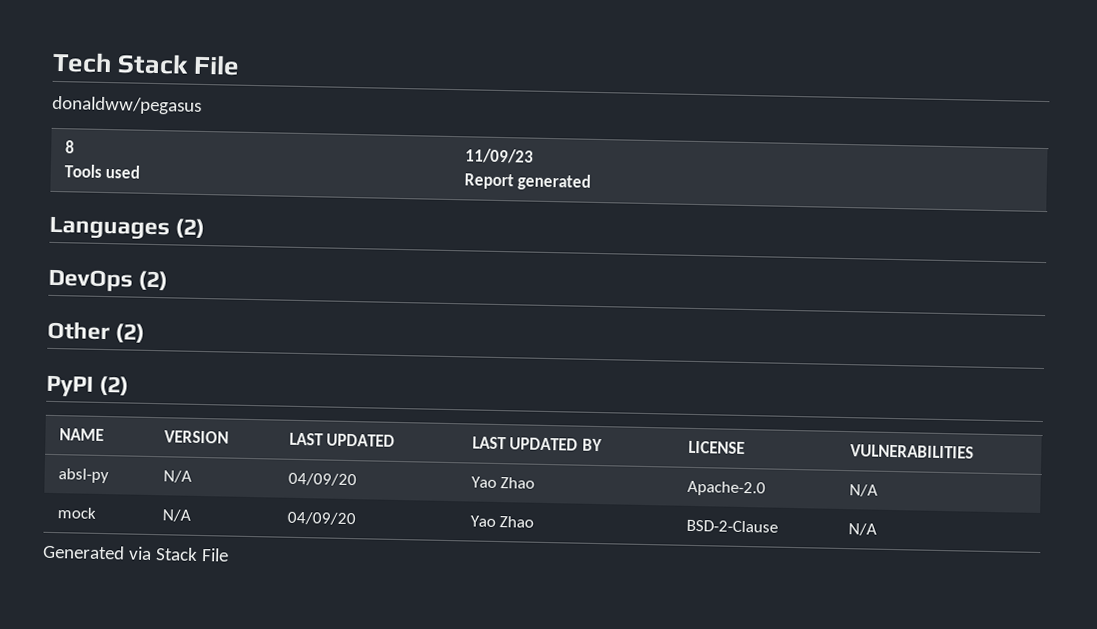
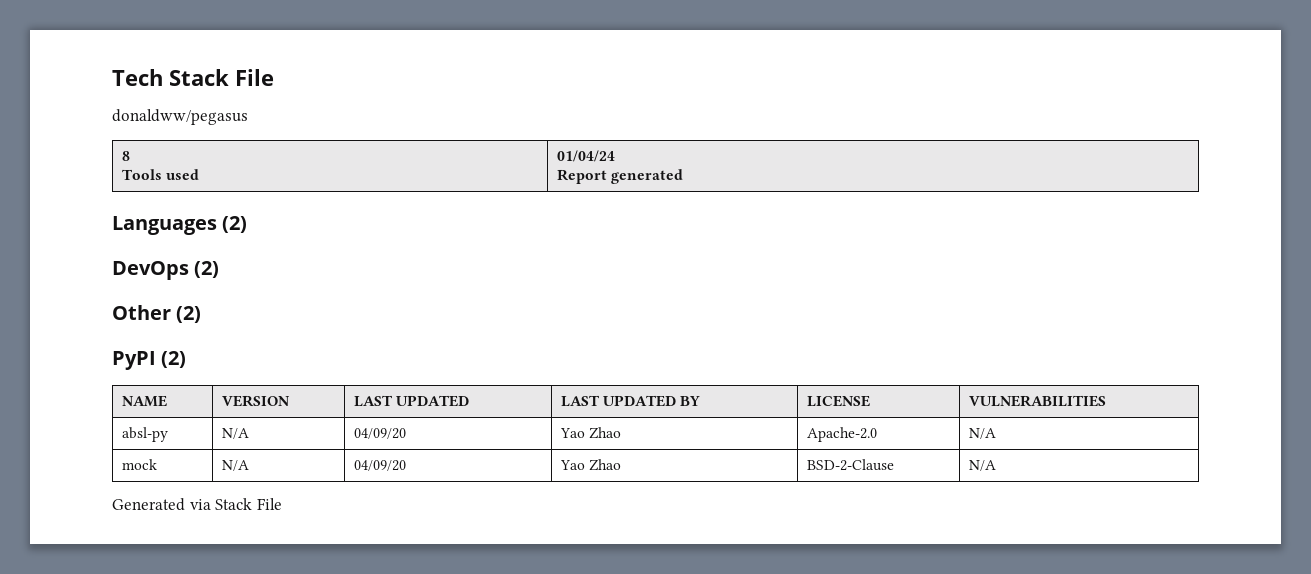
  8
- Tools used | 11/09/23
+ Tools used | 01/04/24

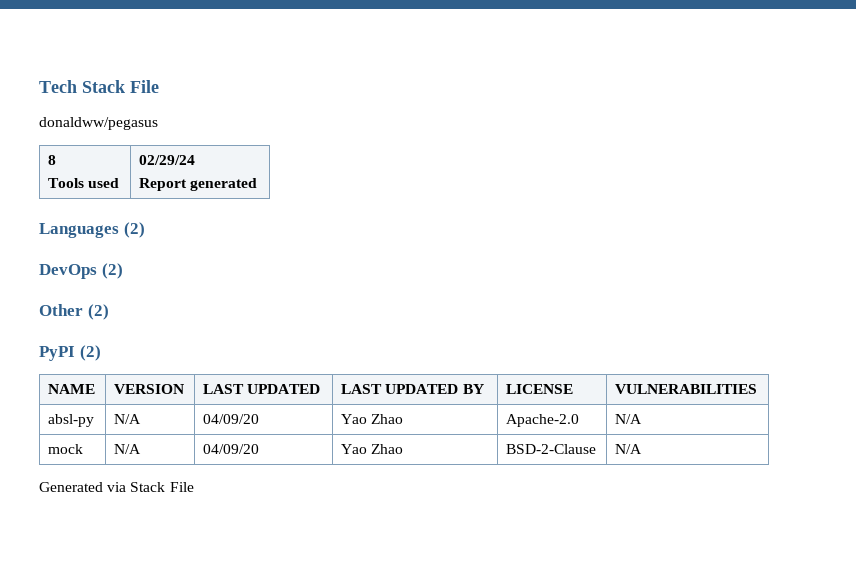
  8
- Tools used | 01/04/24
+ Tools used | 02/29/24

